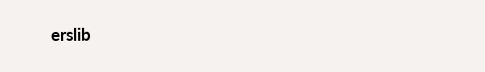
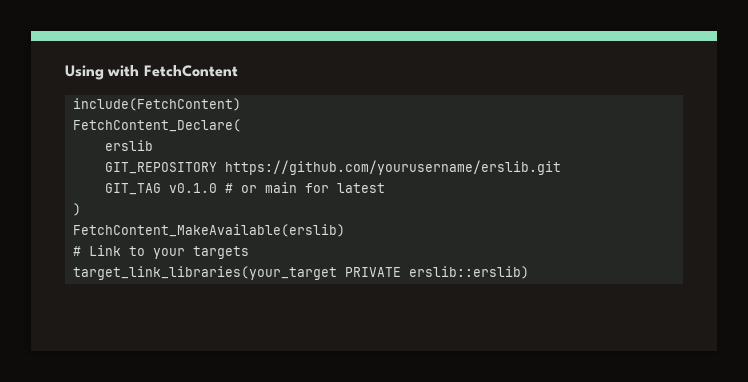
+ Using with FetchContent
+ include(FetchContent)
+ FetchContent_Declare(
  erslib
+ GIT_REPOSITORY https://github.com/yourusername/erslib.git
+ GIT_TAG v0.1.0 # or main for latest
+ )
+ FetchContent_MakeAvailable(erslib)
+ # Link to your targets
+ target_link_libraries(your_target PRIVATE erslib::erslib)

